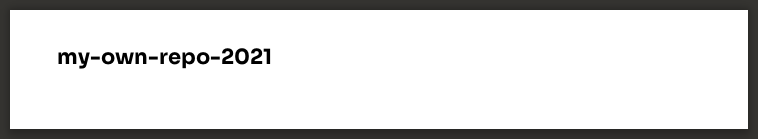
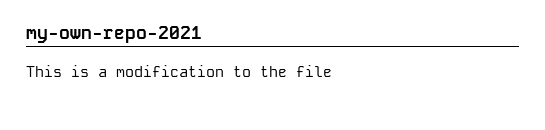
+ This is a modification to the file

